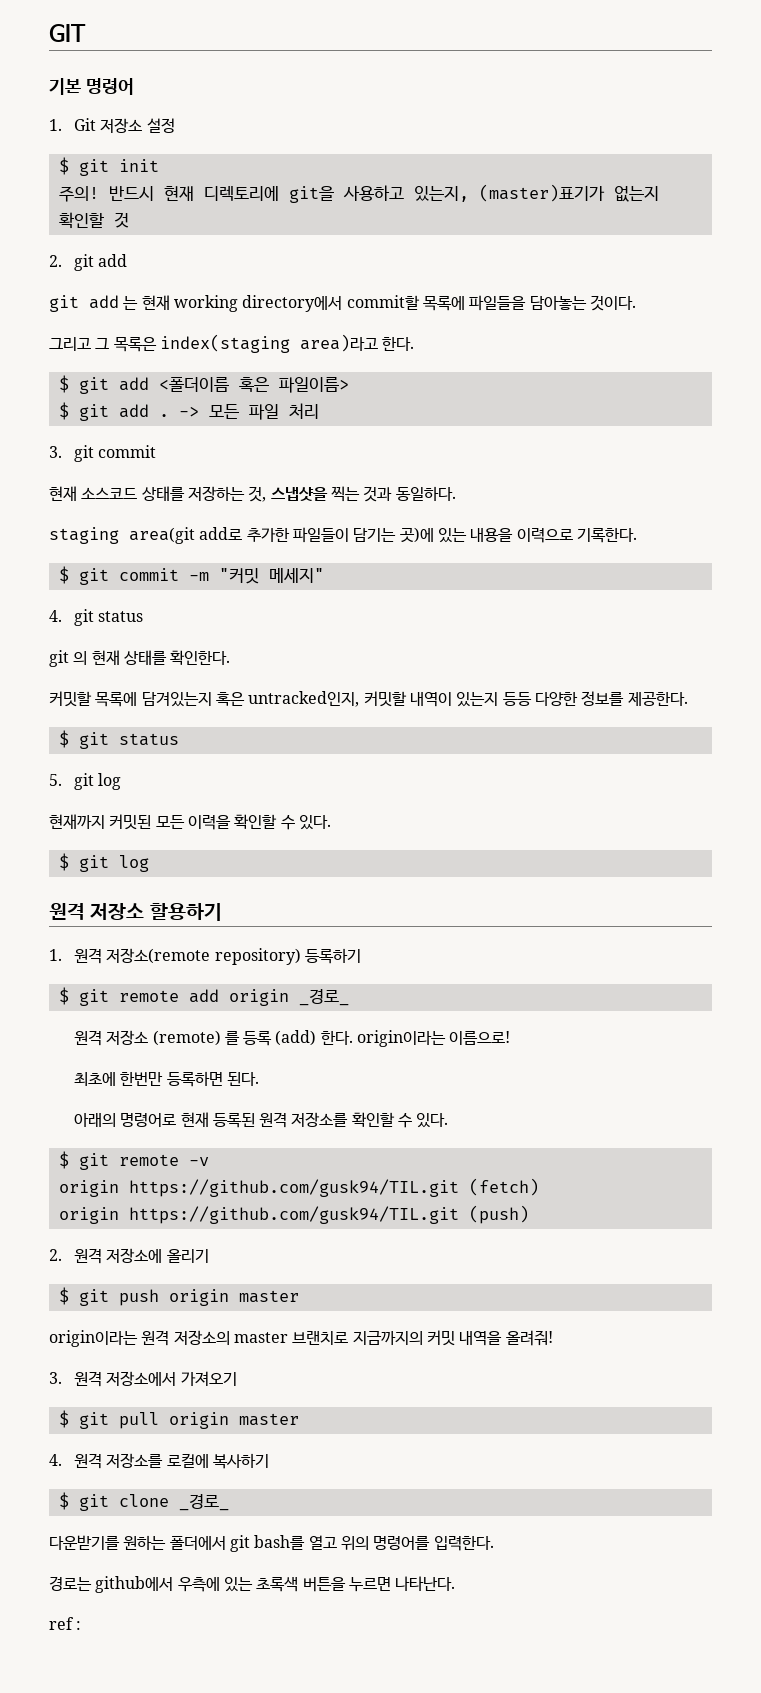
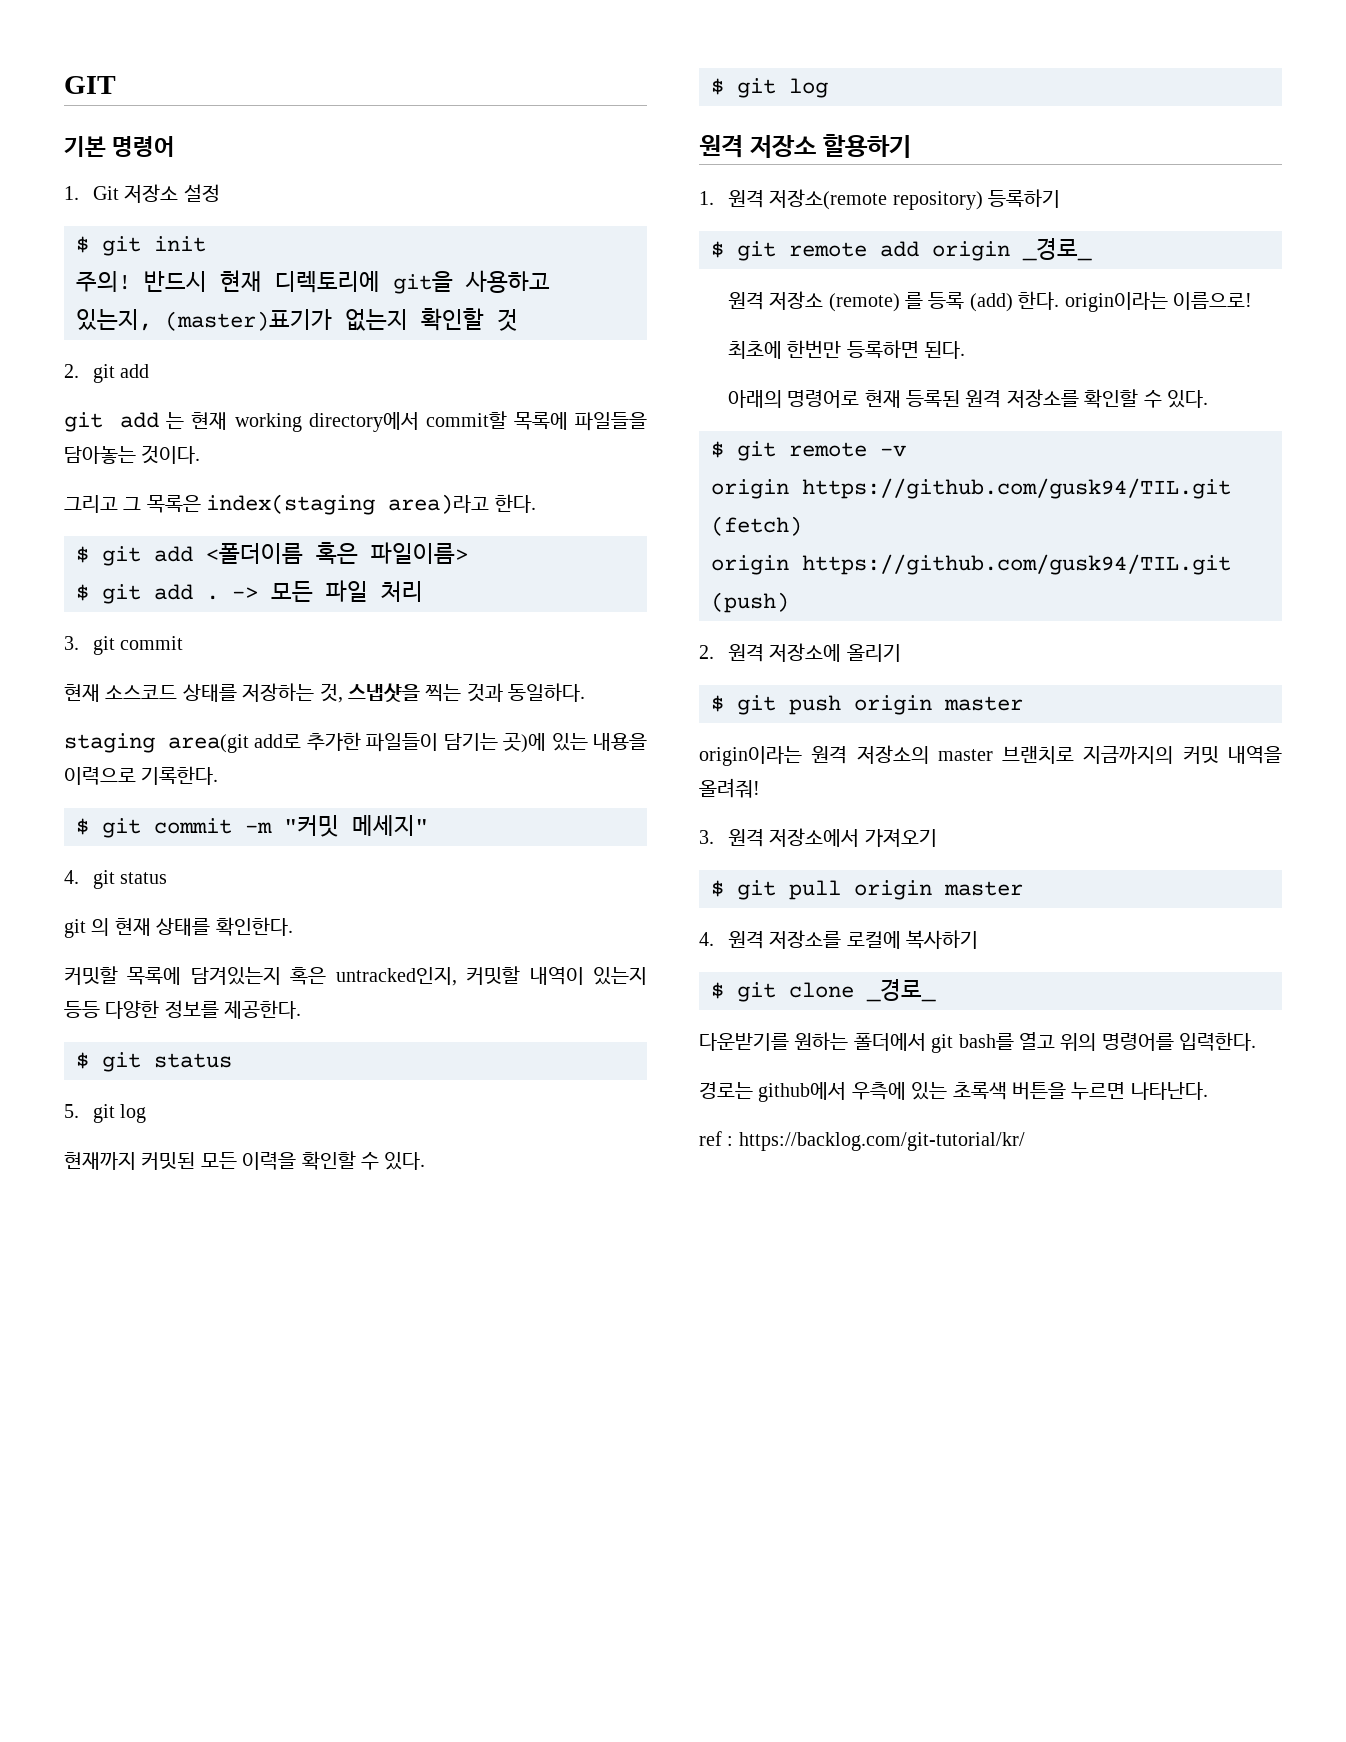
- ref :
+ ref : https://backlog.com/git-tutorial/kr/

